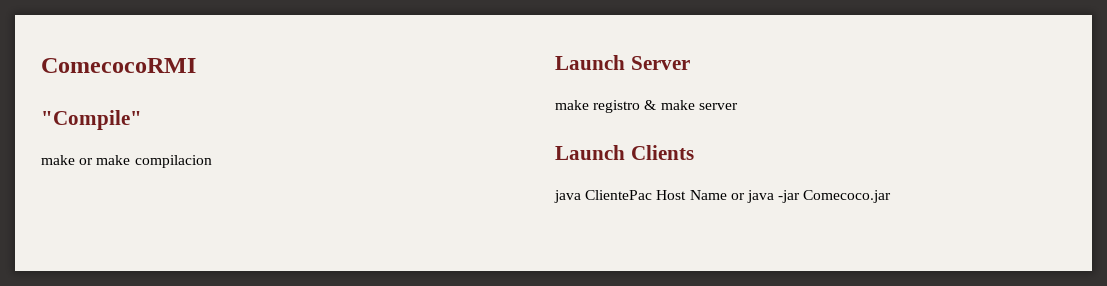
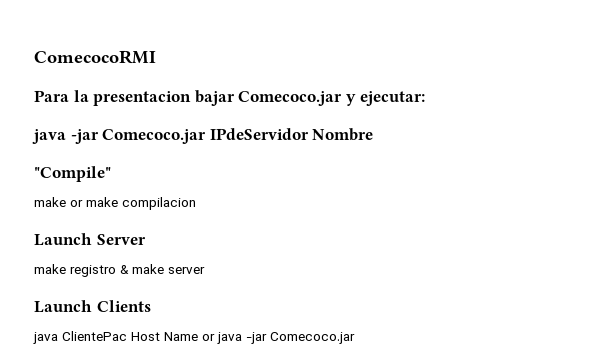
+ Para la presentacion bajar Comecoco.jar y ejecutar:
+ java -jar Comecoco.jar IPdeServidor Nombre

